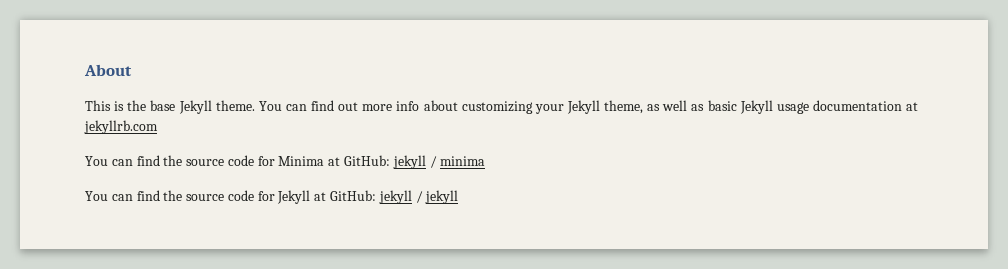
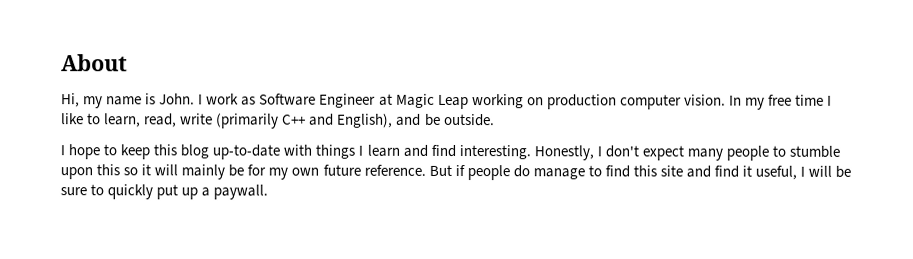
- This is the base Jekyll theme. You can find out more info about customizing your Jekyll theme, as well as basic Jekyll usage documentation at jekyllrb.com
- You can find the source code for Minima at GitHub: jekyll / minima
- You can find the source code for Jekyll at GitHub: jekyll / jekyll
+ Hi, my name is John. I work as Software Engineer at Magic Leap working on production computer vision. In my free time I like to learn, read, write (primarily C++ and English), and be outside.
+ I hope to keep this blog up-to-date with things I learn and find interesting. Honestly, I don't expect many people to stumble upon this so it will mainly be for my own future reference. But if people do manage to find this site and find it useful, I will be sure to quickly put up a paywall.

